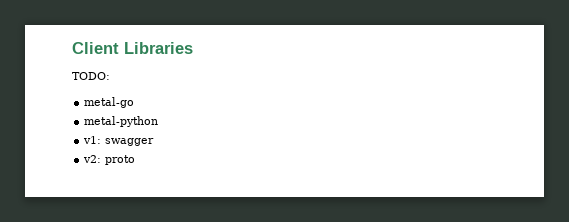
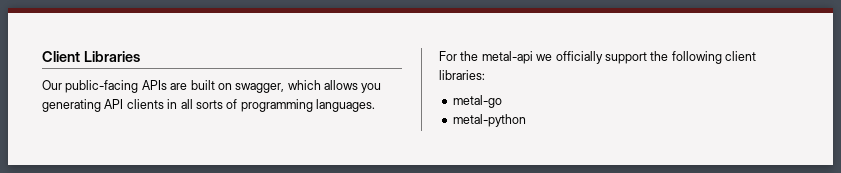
- TODO:
+ Our public-facing APIs are built on swagger, which allows you generating API clients in all sorts of programming languages.
+ For the metal-api we officially support the following client libraries:
  metal-go
  metal-python
- v1: swagger
- v2: proto

